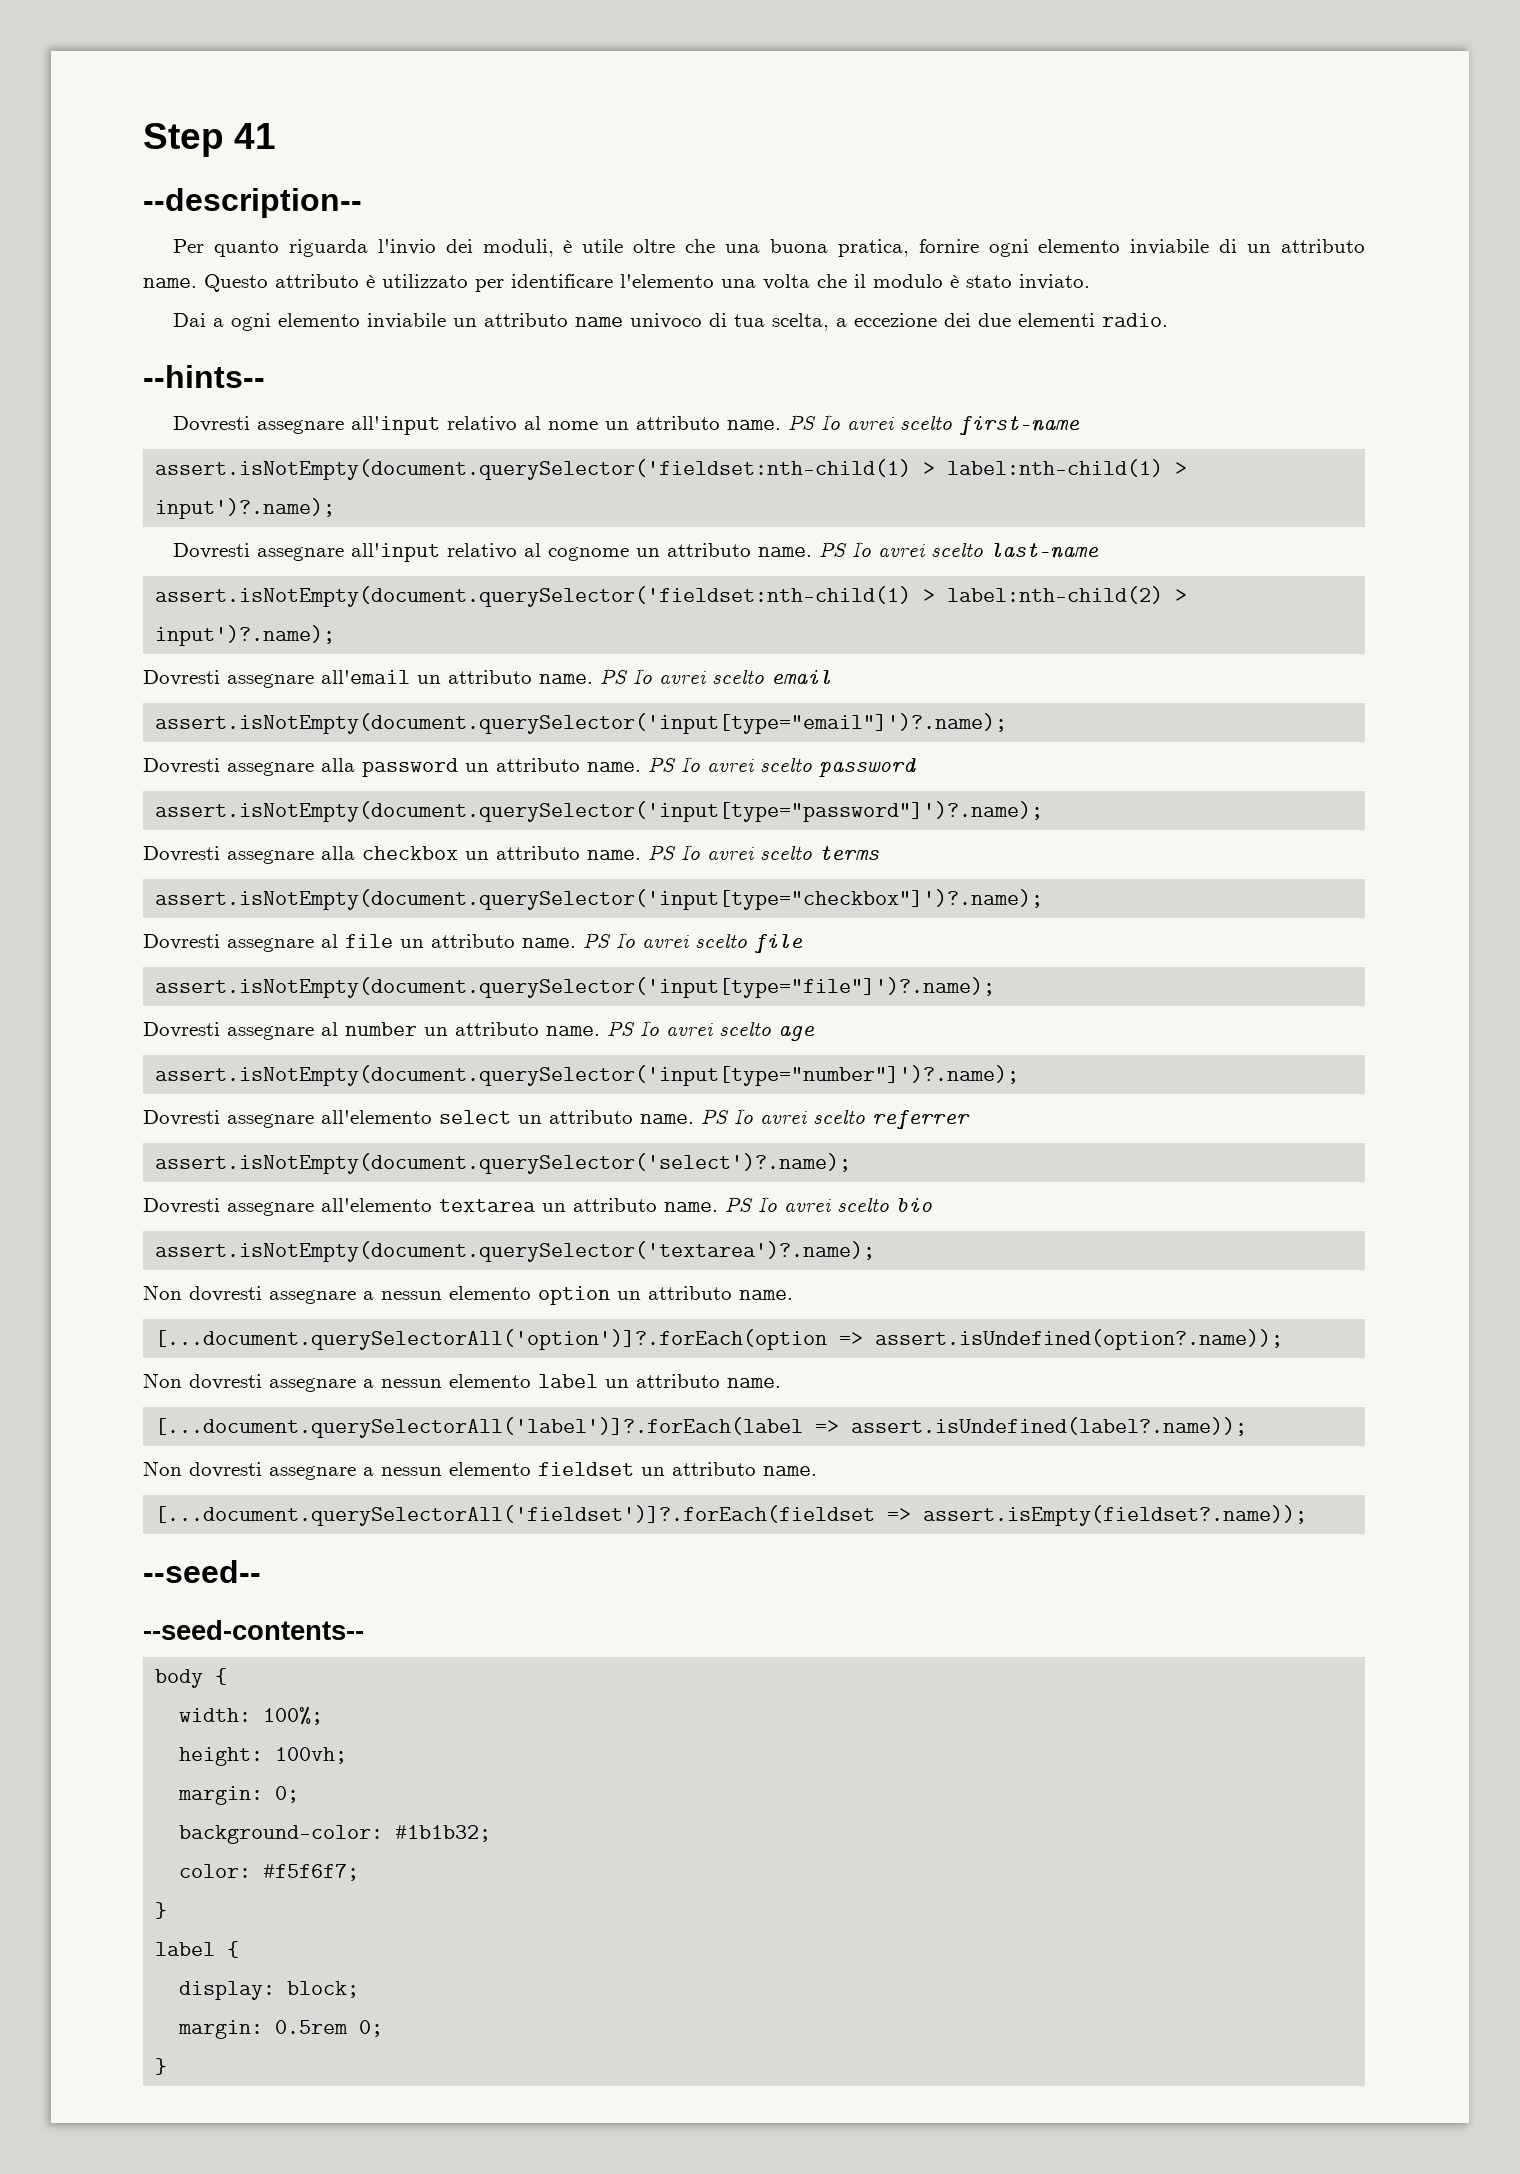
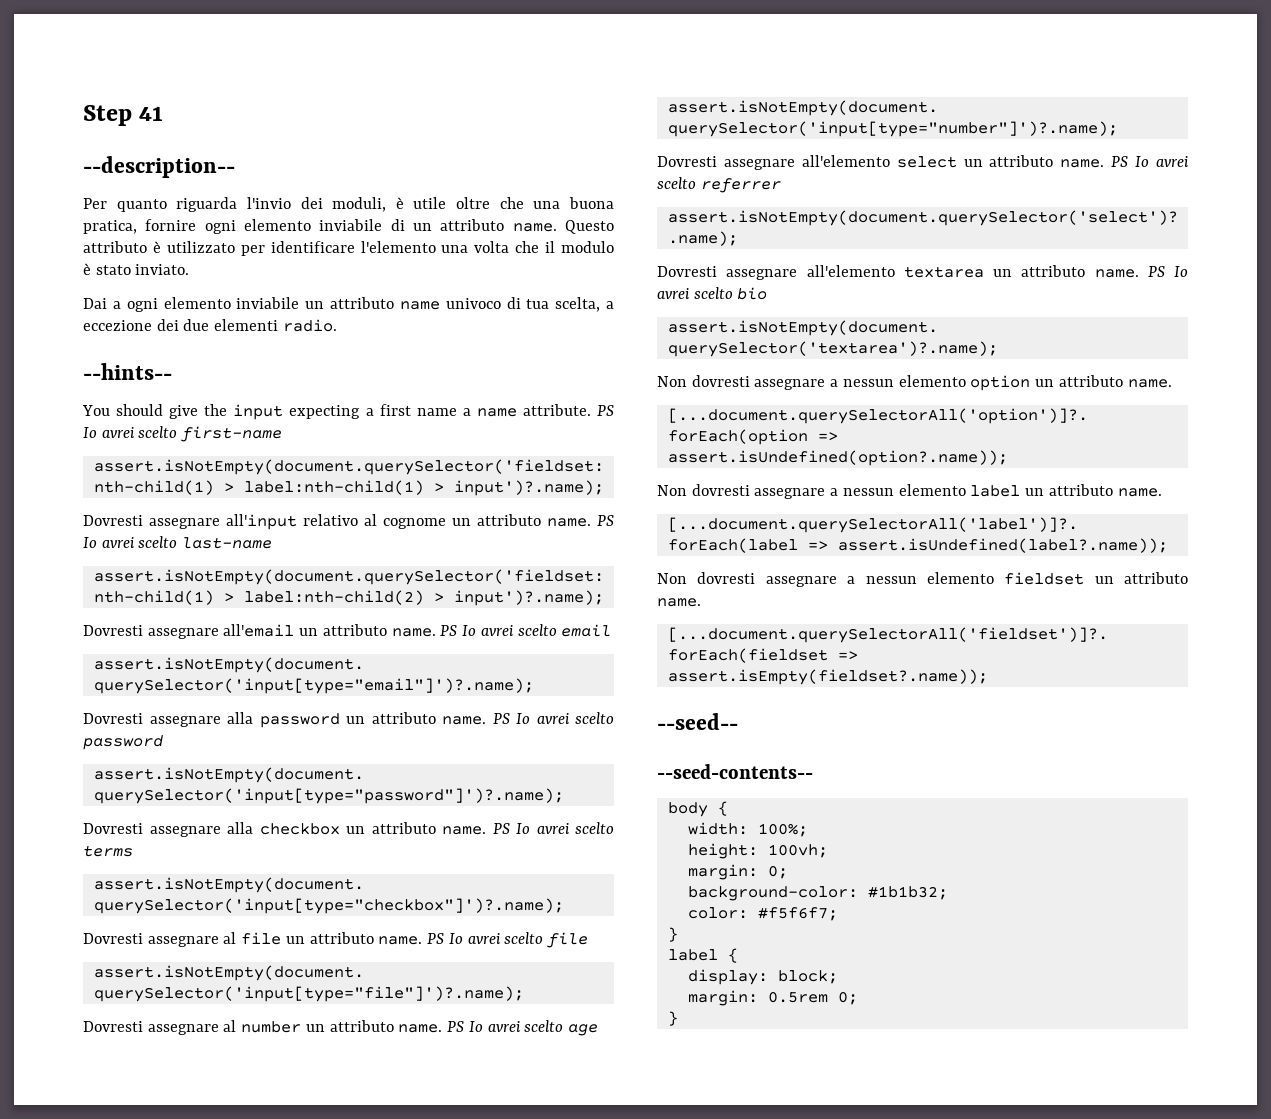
- Dovresti assegnare all'input relativo al nome un attributo name.
+ You should give the input expecting a first name a name attribute.

